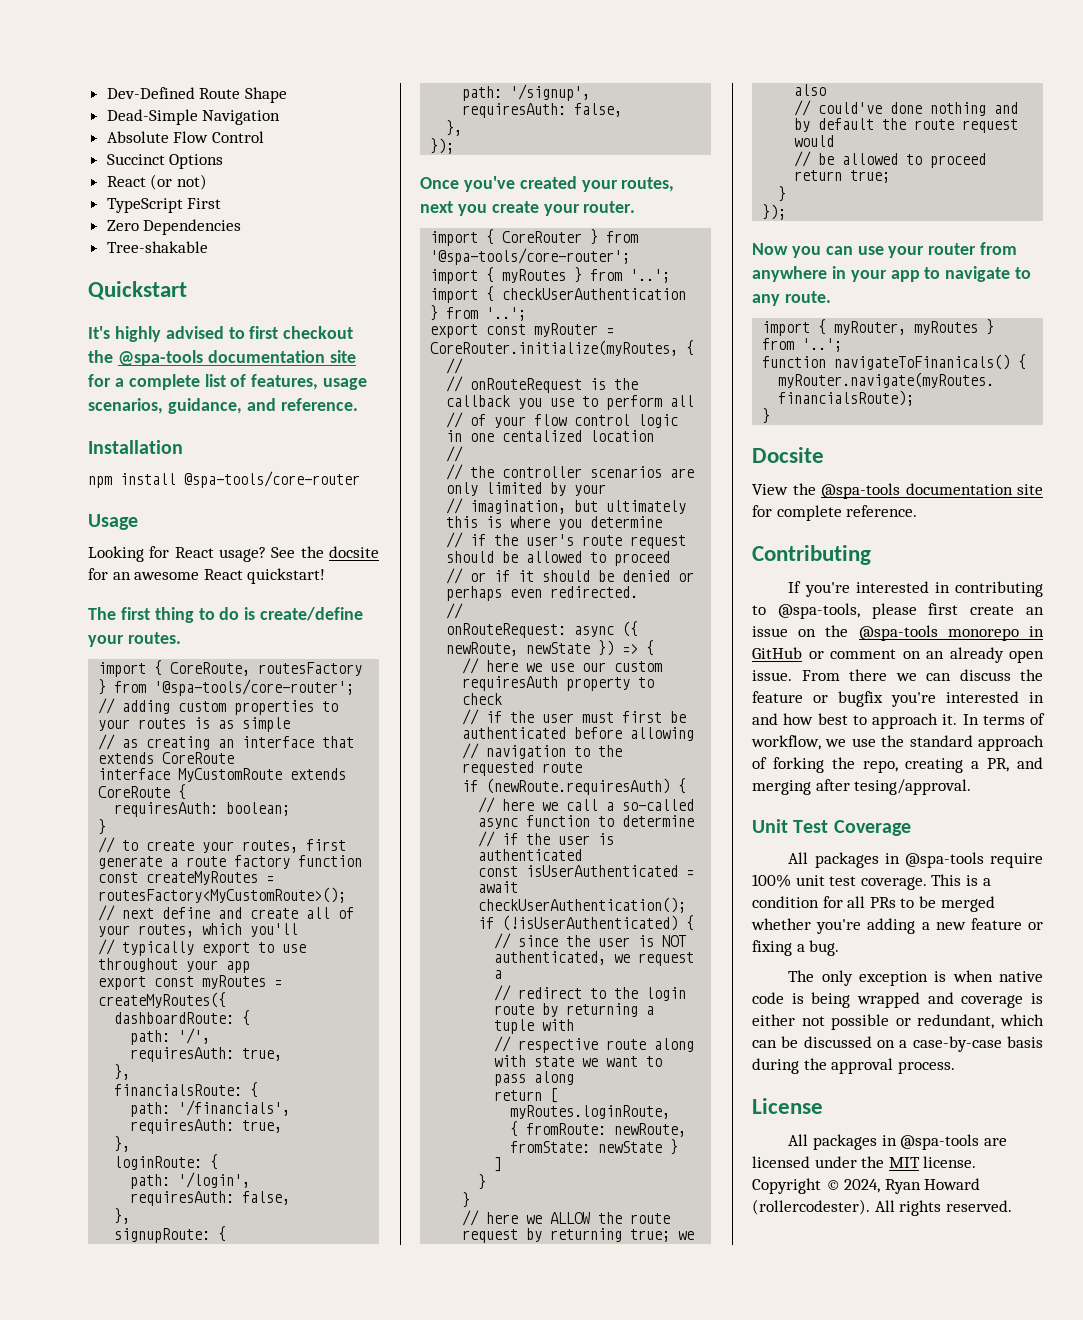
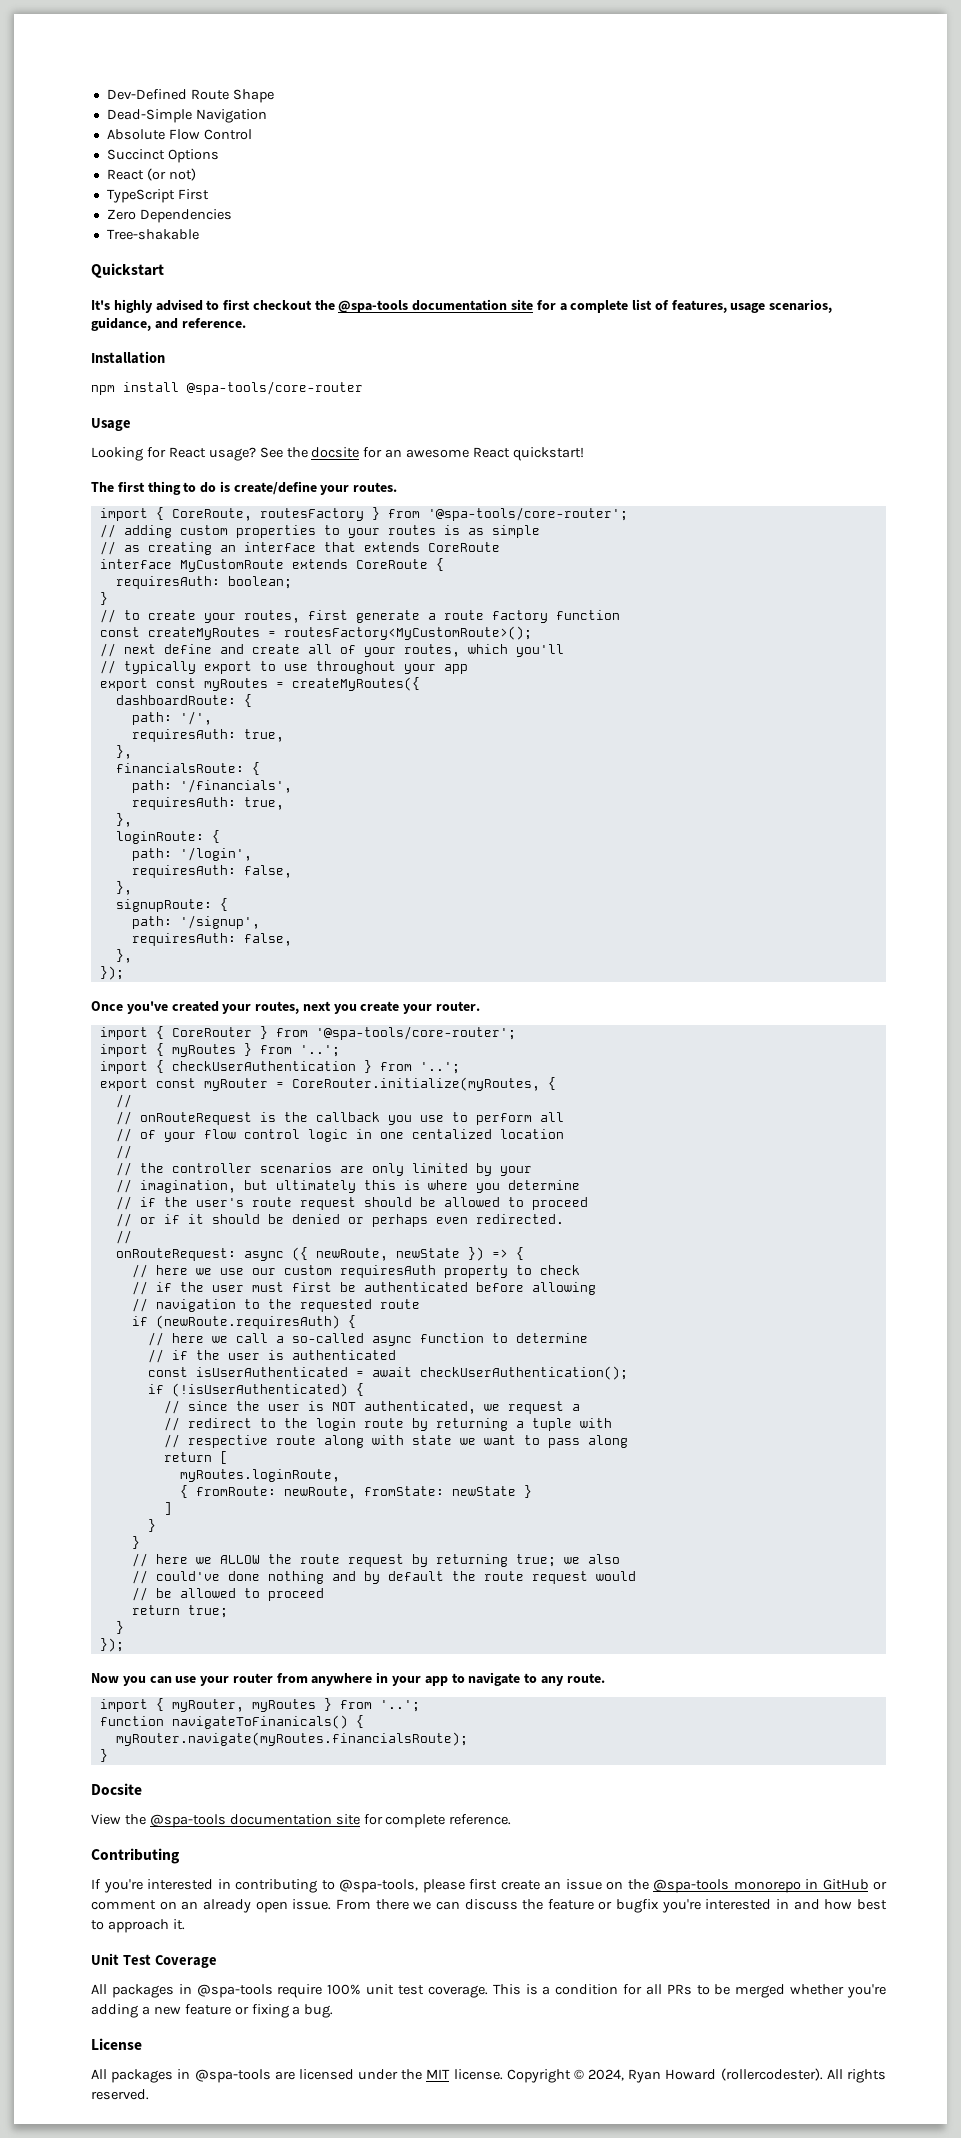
- In terms of workflow, we use the standard approach of forking the repo, creating a PR, and merging after tesing/approval.
- The only exception is when native code is being wrapped and coverage is either not possible or redundant, which can be discussed on a case-by-case basis during the approval process.

